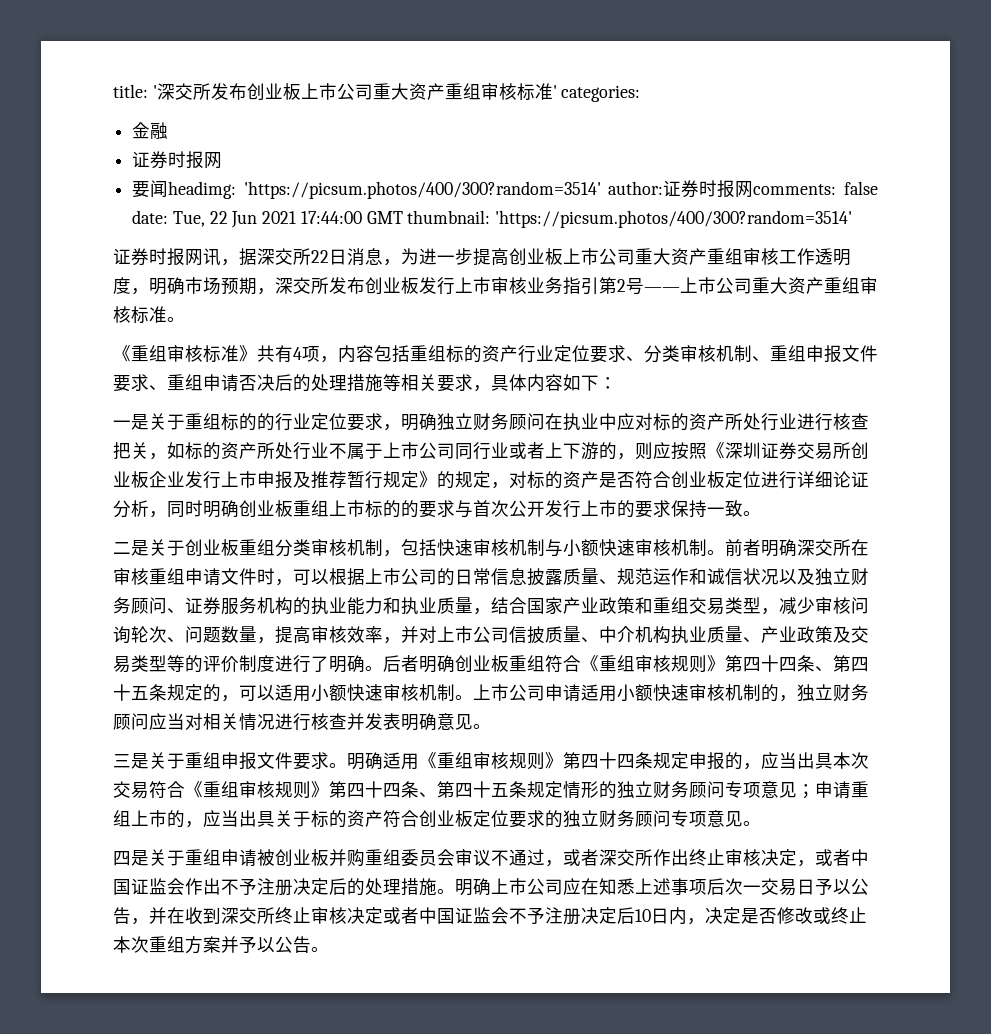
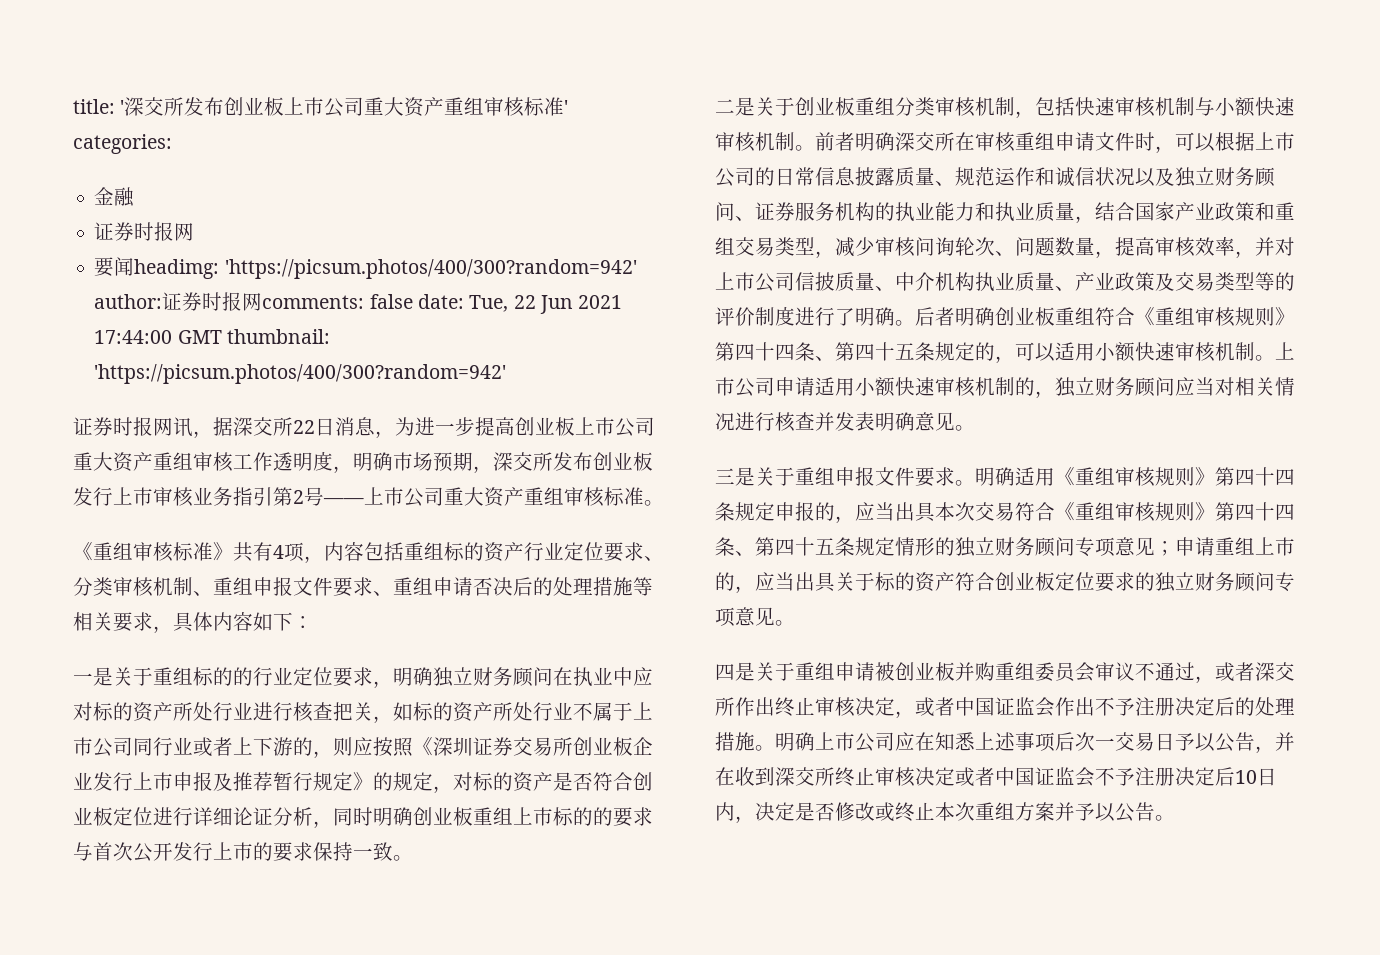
- 要闻headimg: 'https://picsum.photos/400/300?random=3514' author:证券时报网comments: false date: Tue, 22 Jun 2021 17:44:00 GMT thumbnail: 'https://picsum.photos/400/300?random=3514'
+ 要闻headimg: 'https://picsum.photos/400/300?random=942' author:证券时报网comments: false date: Tue, 22 Jun 2021 17:44:00 GMT thumbnail: 'https://picsum.photos/400/300?random=942'

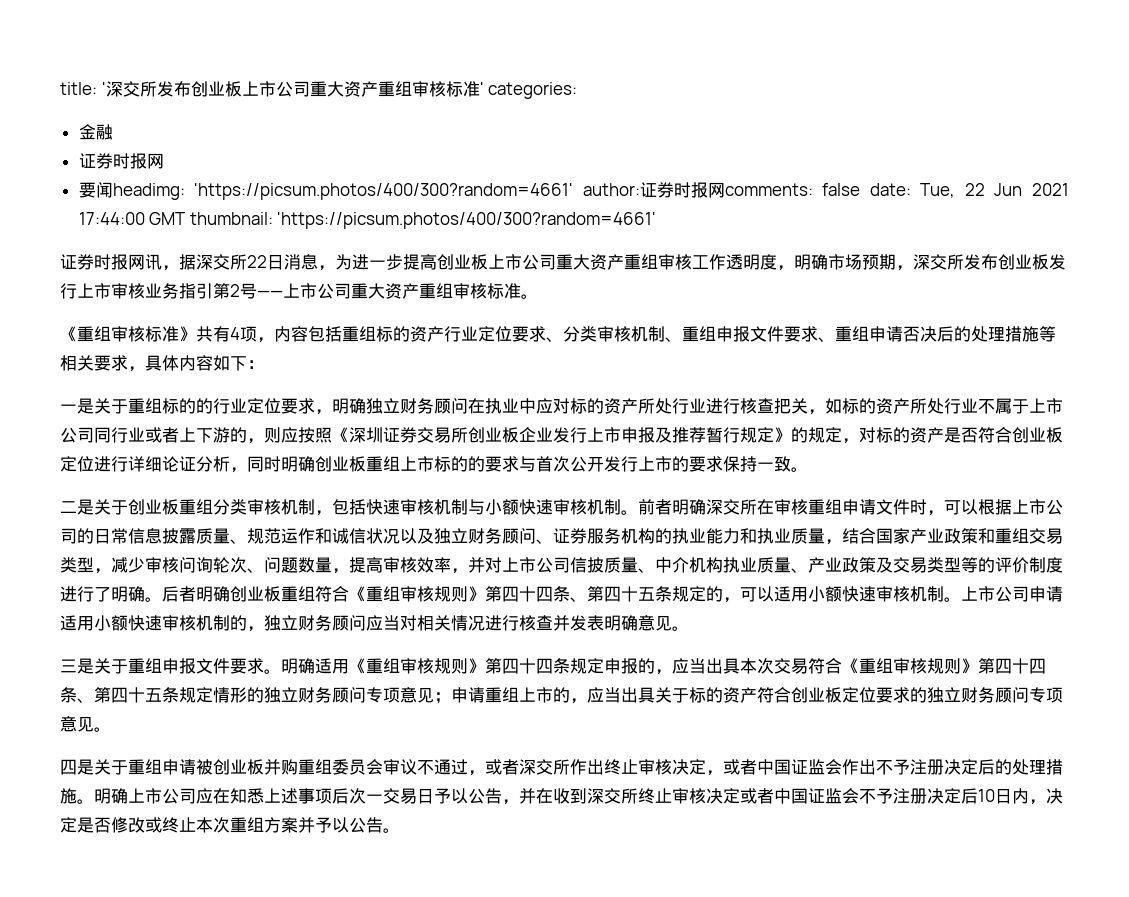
- 要闻headimg: 'https://picsum.photos/400/300?random=942' author:证券时报网comments: false date: Tue, 22 Jun 2021 17:44:00 GMT thumbnail: 'https://picsum.photos/400/300?random=942'
+ 要闻headimg: 'https://picsum.photos/400/300?random=4661' author:证券时报网comments: false date: Tue, 22 Jun 2021 17:44:00 GMT thumbnail: 'https://picsum.photos/400/300?random=4661'

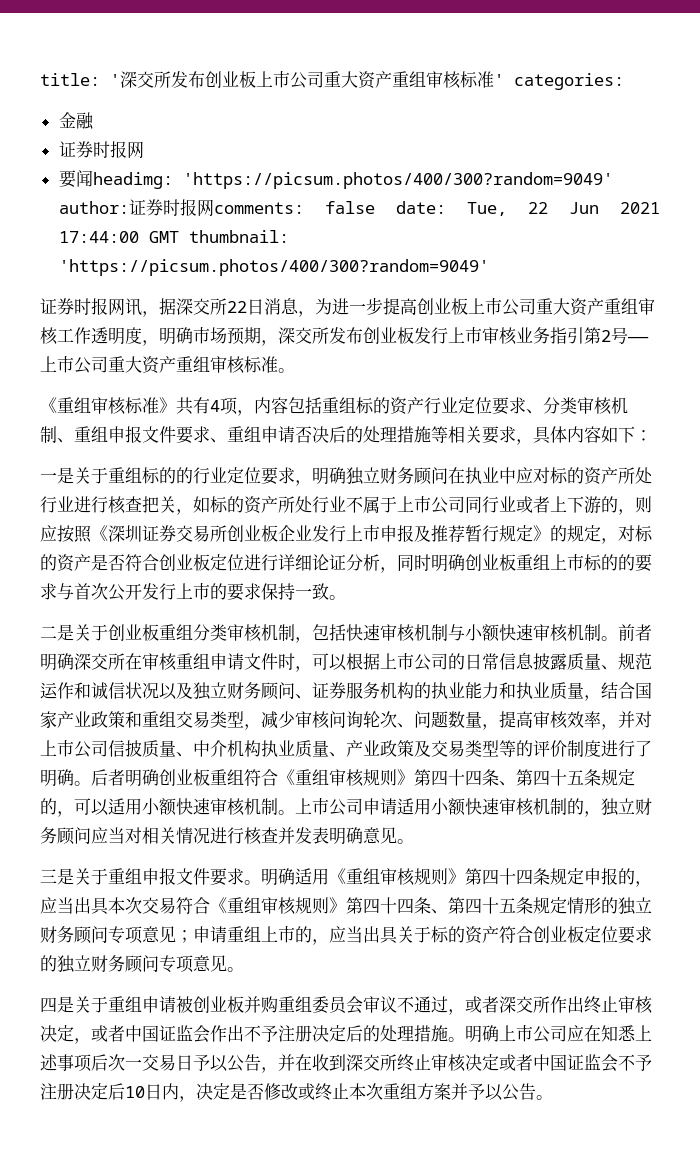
- 要闻headimg: 'https://picsum.photos/400/300?random=4661' author:证券时报网comments: false date: Tue, 22 Jun 2021 17:44:00 GMT thumbnail: 'https://picsum.photos/400/300?random=4661'
+ 要闻headimg: 'https://picsum.photos/400/300?random=9049' author:证券时报网comments: false date: Tue, 22 Jun 2021 17:44:00 GMT thumbnail: 'https://picsum.photos/400/300?random=9049'

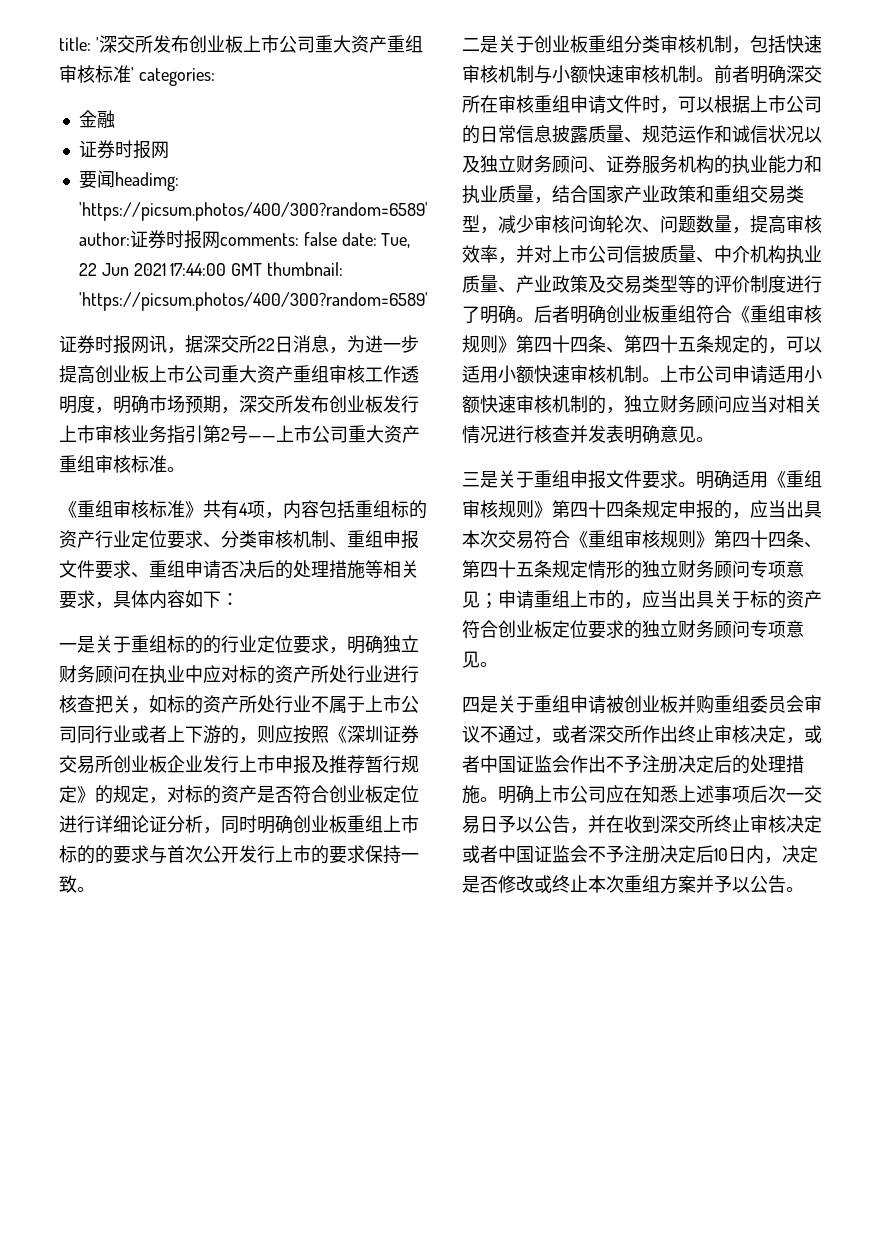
- 要闻headimg: 'https://picsum.photos/400/300?random=9049' author:证券时报网comments: false date: Tue, 22 Jun 2021 17:44:00 GMT thumbnail: 'https://picsum.photos/400/300?random=9049'
+ 要闻headimg: 'https://picsum.photos/400/300?random=6589' author:证券时报网comments: false date: Tue, 22 Jun 2021 17:44:00 GMT thumbnail: 'https://picsum.photos/400/300?random=6589'

